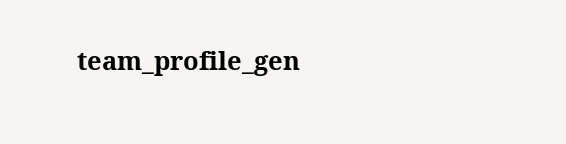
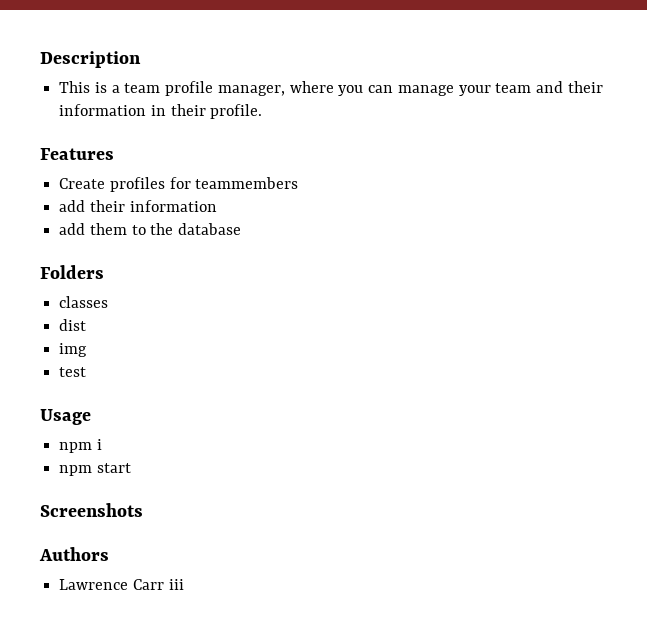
- team_profile_gen
+ Description
+ This is a team profile manager, where you can manage your team and their information in their profile.
+ Features
+ Create profiles for teammembers
+ add their information
+ add them to the database
+ Folders
+ classes
+ dist
+ img
+ test
+ Usage
+ npm i
+ npm start
+ Screenshots
+ Authors
+ Lawrence Carr iii

